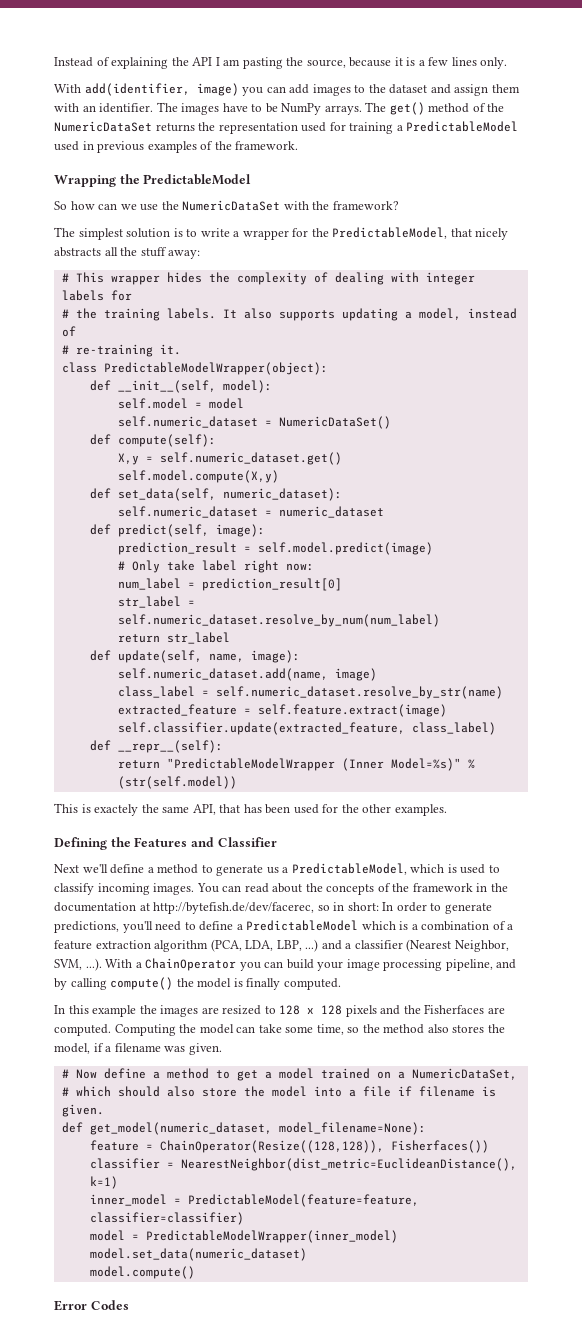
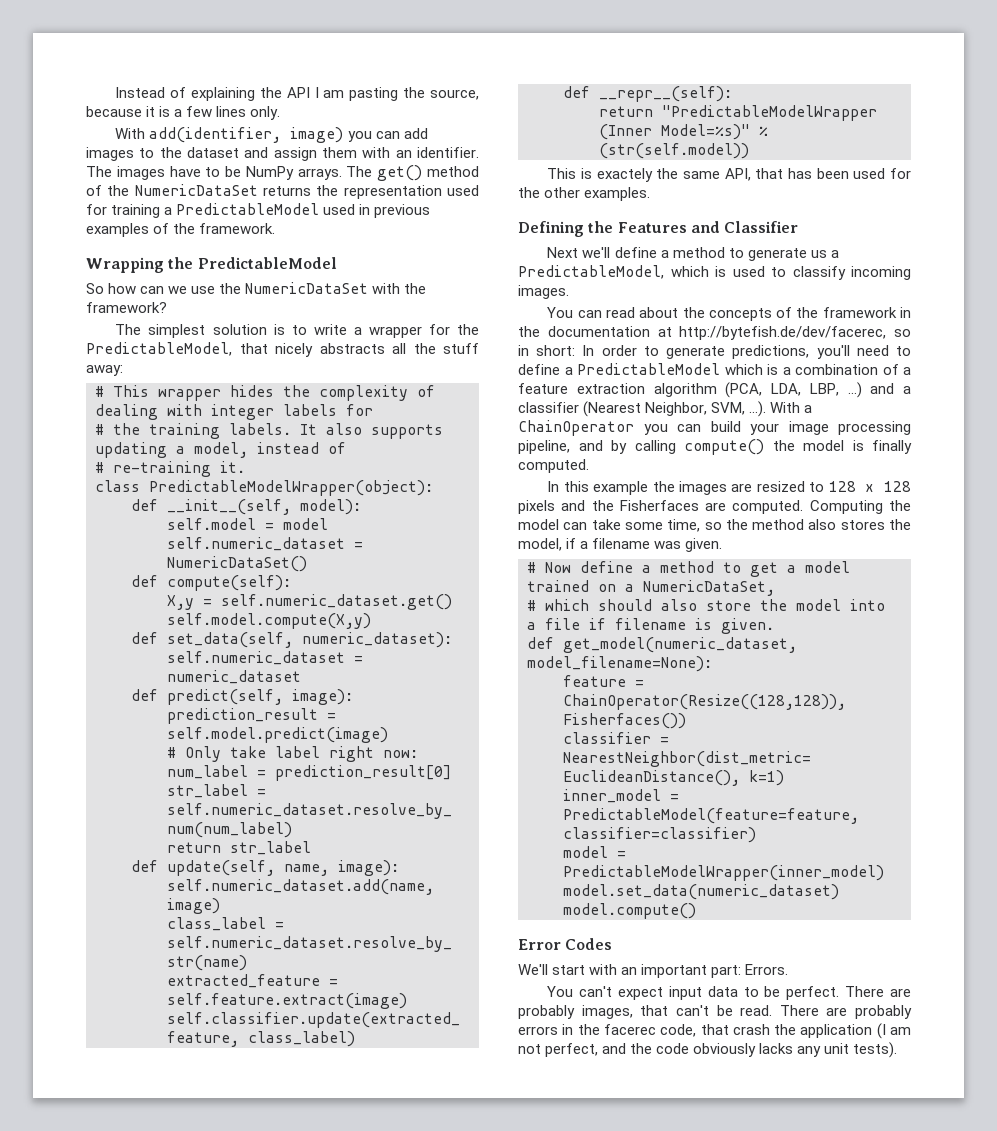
- Next we'll define a method to generate us a PredictableModel, which is used to classify incoming images. You can read about the concepts of the framework in the documentation at http://bytefish.de/dev/facerec, so in short:
+ Next we'll define a method to generate us a PredictableModel, which is used to classify incoming images.
+ You can read about the concepts of the framework in the documentation at http://bytefish.de/dev/facerec, so in short:
+ We'll start with an important part: Errors.
+ You can't expect input data to be perfect. There are probably images, that can't be read. There are probably errors in the facerec code, that crash the application (I am not perfect, and the code obviously lacks any unit tests).

